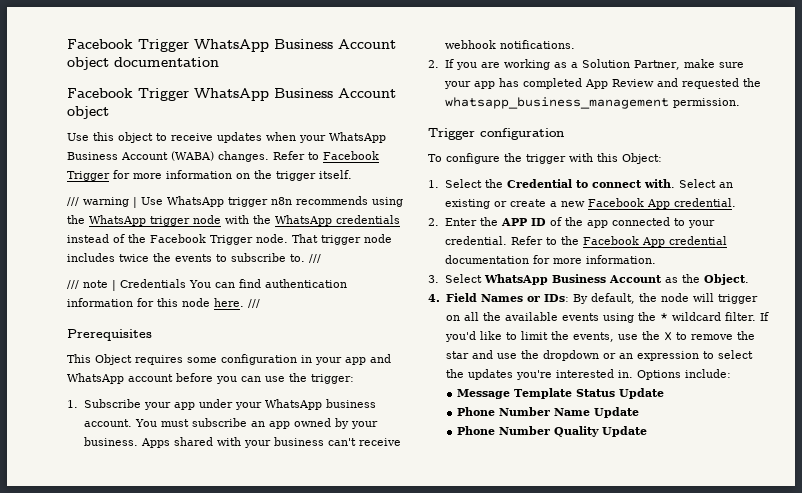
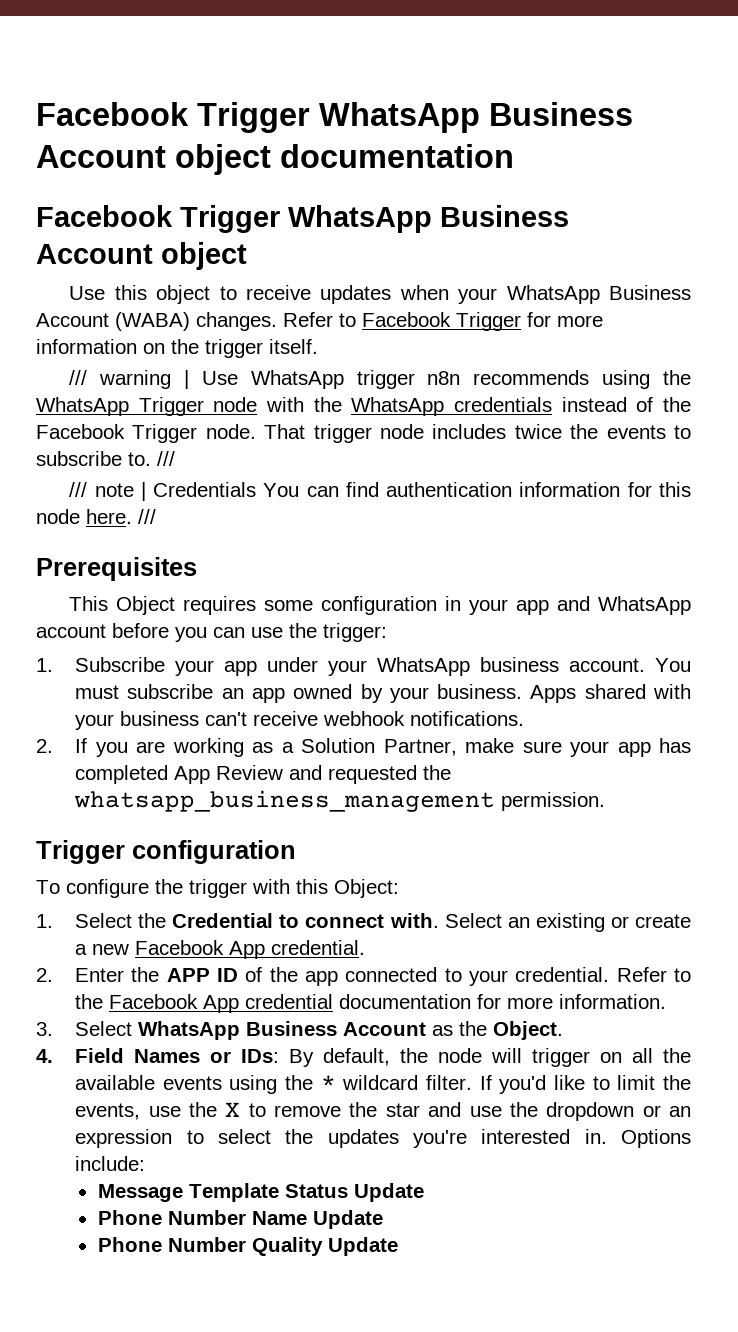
- /// warning | Use WhatsApp trigger n8n recommends using the WhatsApp trigger node with the WhatsApp credentials instead of the Facebook Trigger node.
+ /// warning | Use WhatsApp trigger n8n recommends using the WhatsApp Trigger node with the WhatsApp credentials instead of the Facebook Trigger node.

